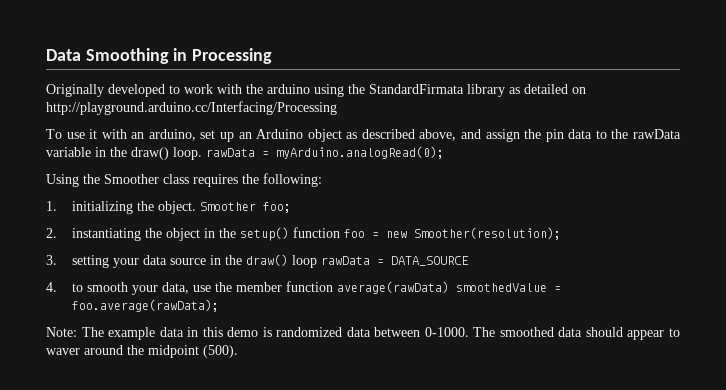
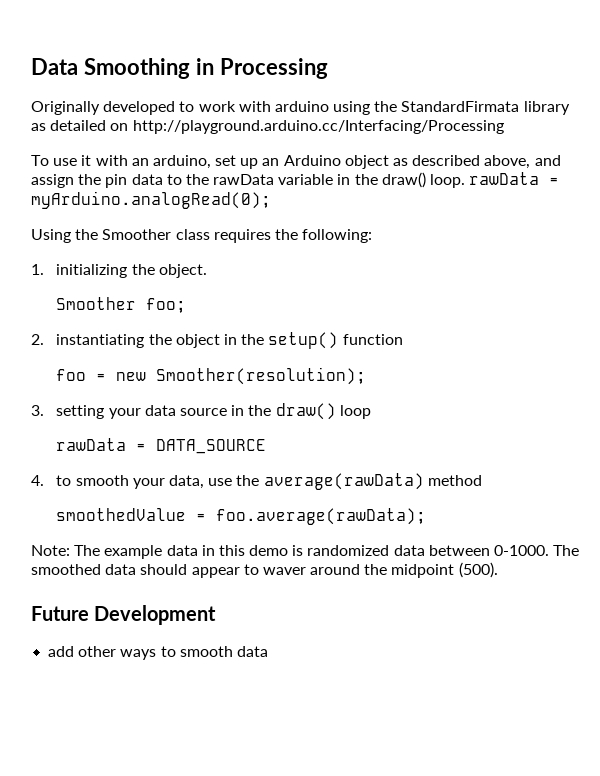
- Originally developed to work with the arduino using the StandardFirmata library as detailed on http://playground.arduino.cc/Interfacing/Processing
+ Originally developed to work with arduino using the StandardFirmata library as detailed on http://playground.arduino.cc/Interfacing/Processing
- 1. initializing the object. Smoother foo;
+ 1. initializing the object.
+ Smoother foo;
- 2. instantiating the object in the setup() function foo = new Smoother(resolution);
+ 2. instantiating the object in the setup() function
+ foo = new Smoother(resolution);
- 3. setting your data source in the draw() loop rawData = DATA_SOURCE
+ 3. setting your data source in the draw() loop
+ rawData = DATA_SOURCE
- 4. to smooth your data, use the member function average(rawData) smoothedValue = foo.average(rawData);
+ 4. to smooth your data, use the average(rawData) method
+ smoothedValue = foo.average(rawData);
+ Future Development
+ add other ways to smooth data

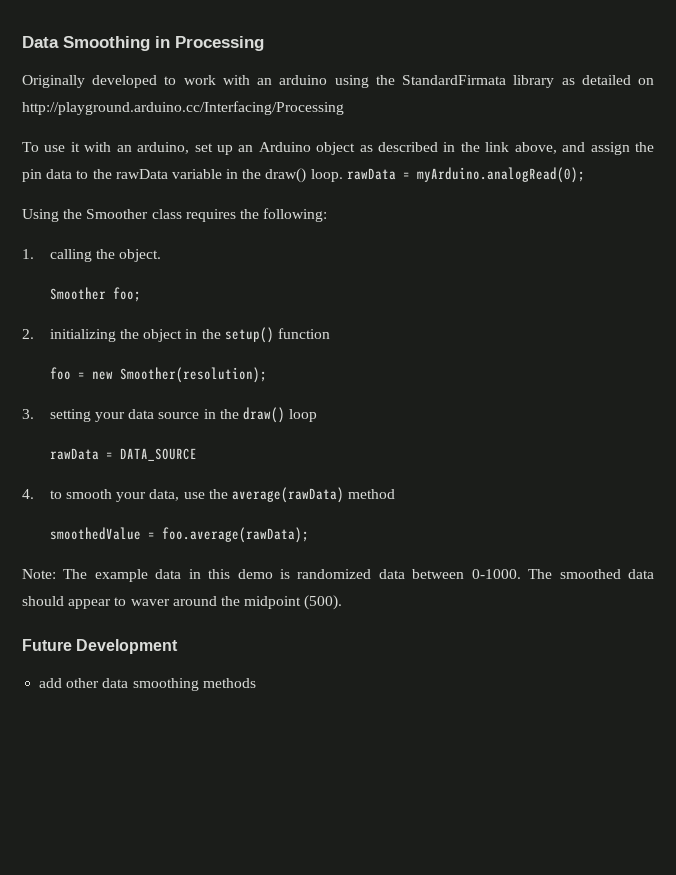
- Originally developed to work with arduino using the StandardFirmata library as detailed on http://playground.arduino.cc/Interfacing/Processing
+ Originally developed to work with an arduino using the StandardFirmata library as detailed on http://playground.arduino.cc/Interfacing/Processing
- To use it with an arduino, set up an Arduino object as described above, and assign the pin data to the rawData variable in the draw() loop. rawData = myArduino.analogRead(0);
+ To use it with an arduino, set up an Arduino object as described in the link above, and assign the pin data to the rawData variable in the draw() loop. rawData = myArduino.analogRead(0);
- 1. initializing the object.
+ 1. calling the object.
- 2. instantiating the object in the setup() function
+ 2. initializing the object in the setup() function
- add other ways to smooth data
+ add other data smoothing methods

